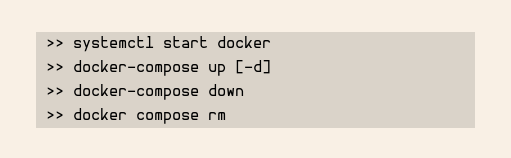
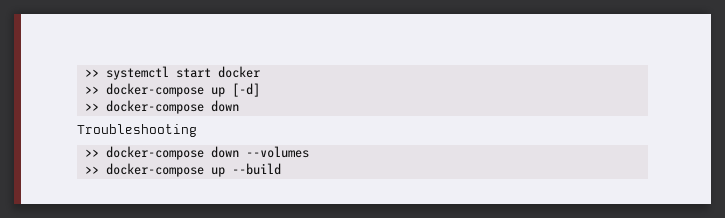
- >> docker compose rm
+ Troubleshooting
+ >> docker-compose down --volumes
+ >> docker-compose up --build

